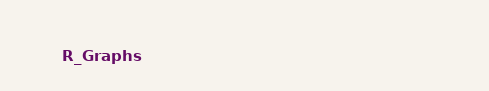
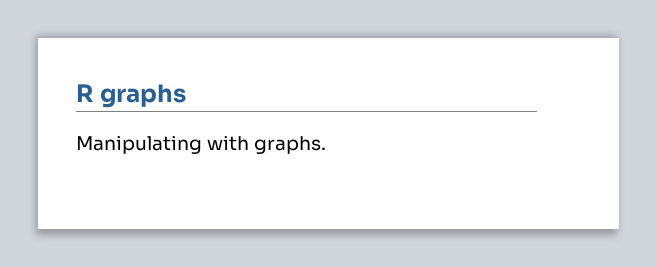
- R_Graphs
+ R graphs
+ Manipulating with graphs.

